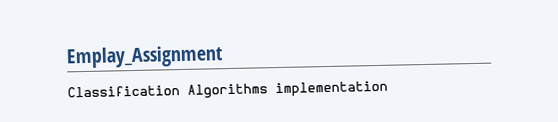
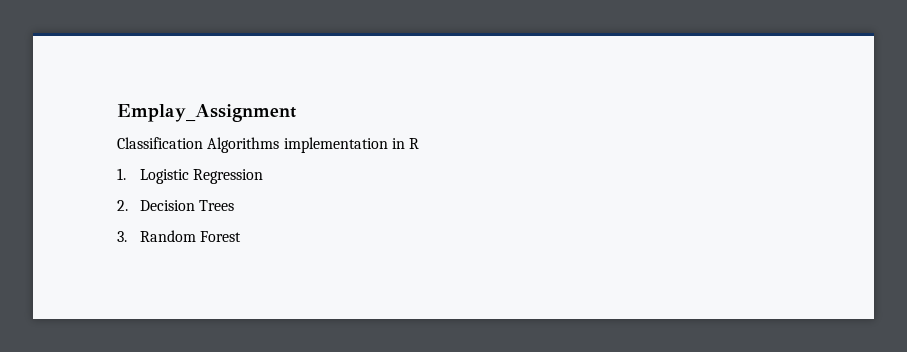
- Classification Algorithms implementation
+ Classification Algorithms implementation in R
+ 1. Logistic Regression
+ 2. Decision Trees
+ 3. Random Forest

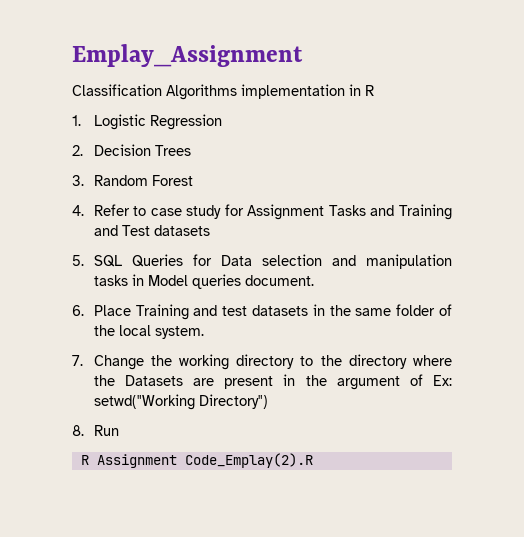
+ 4. Refer to case study for Assignment Tasks and Training and Test datasets
+ 5. SQL Queries for Data selection and manipulation tasks in Model queries document.
+ 6. Place Training and test datasets in the same folder of the local system.
+ 7. Change the working directory to the directory where the Datasets are present in the argument of Ex: setwd("Working Directory")
+ 8. Run
+ R Assignment Code_Emplay(2).R

